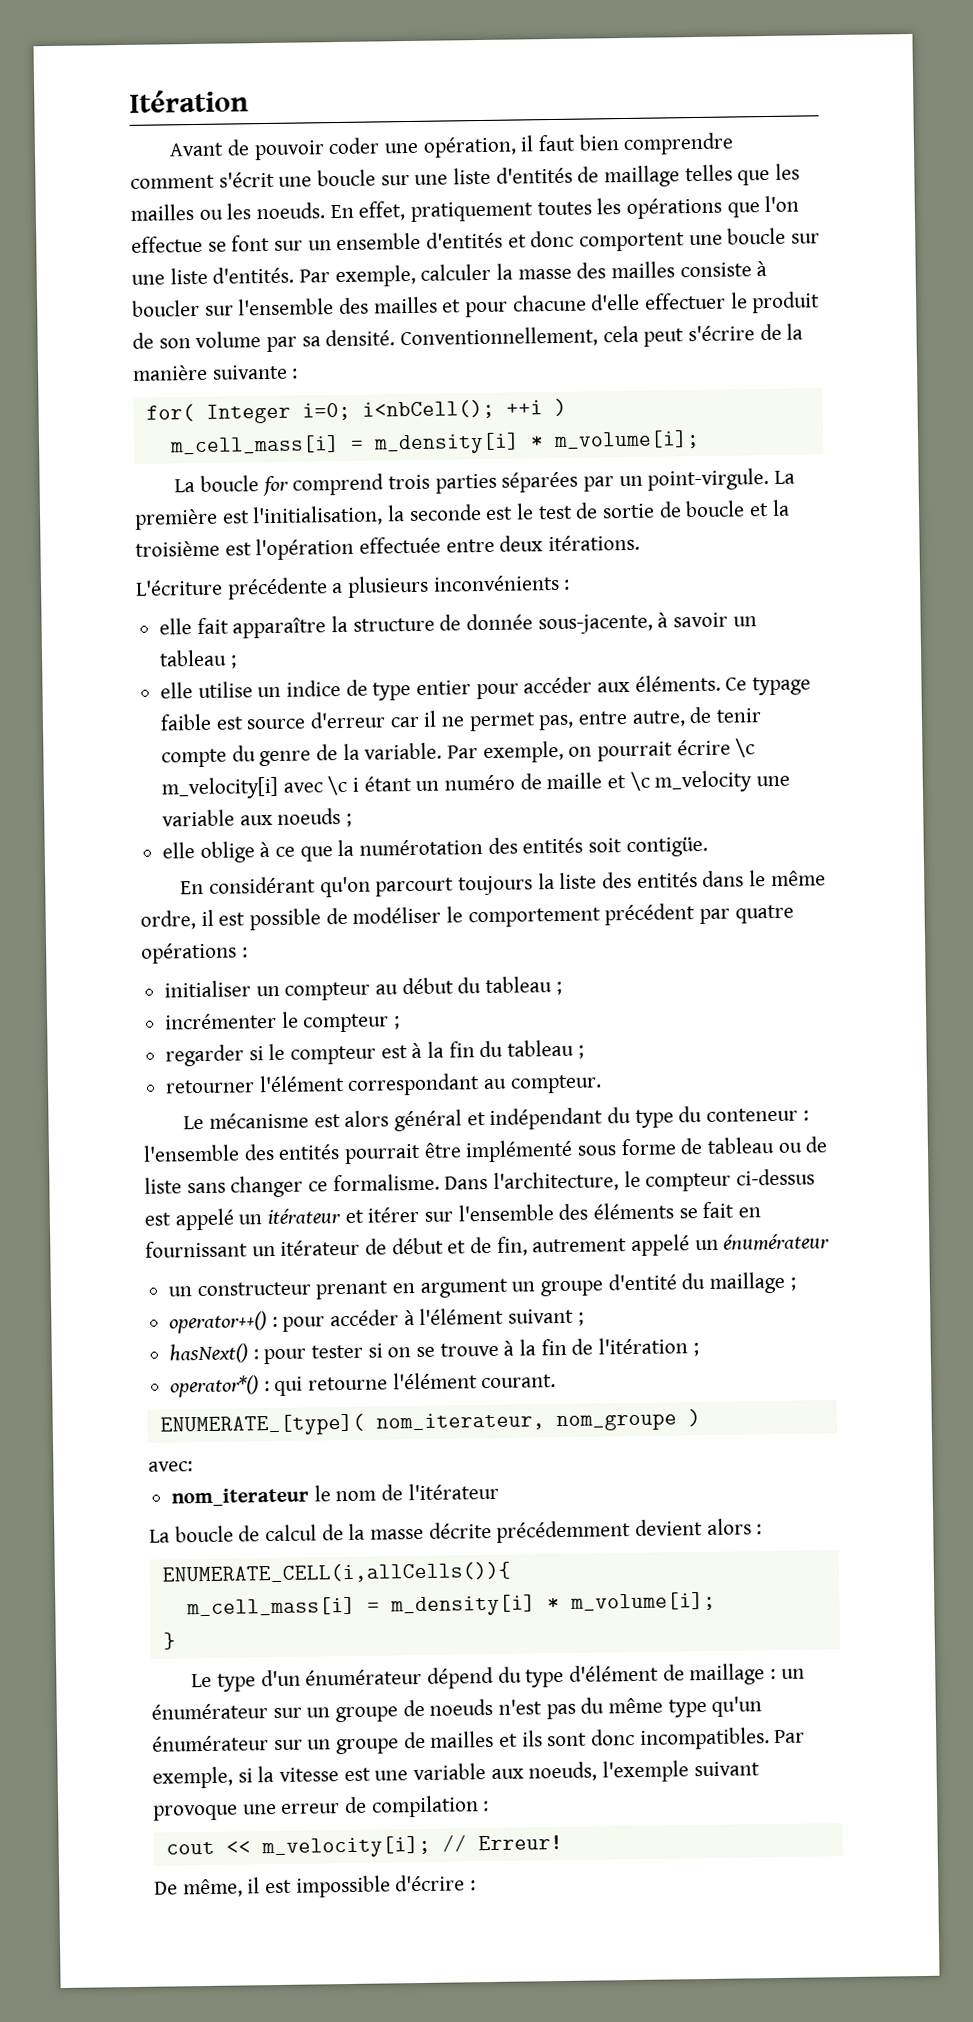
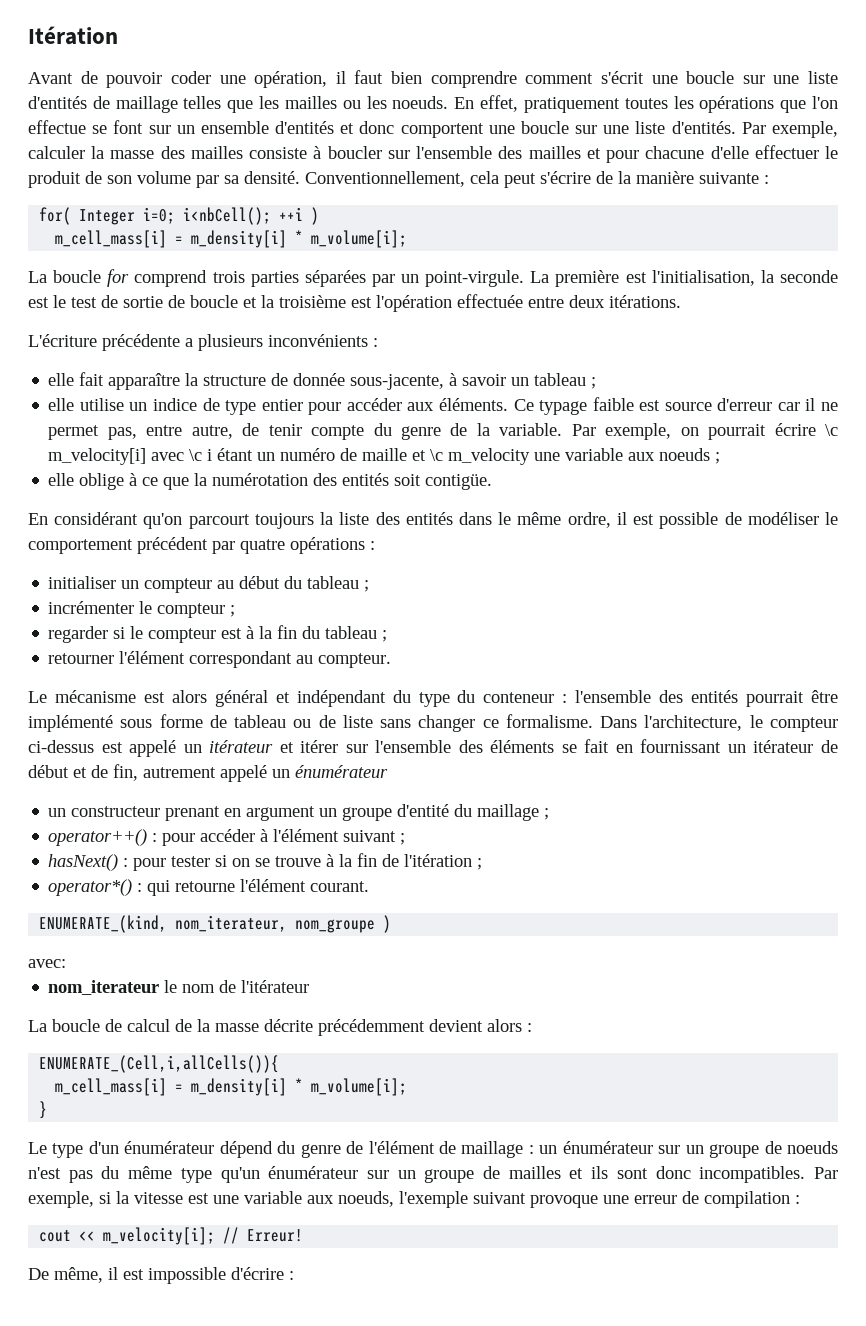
- ENUMERATE_[type]( nom_iterateur, nom_groupe )
+ ENUMERATE_(kind, nom_iterateur, nom_groupe )
- ENUMERATE_CELL(i,allCells()){
+ ENUMERATE_(Cell,i,allCells()){
- Le type d'un énumérateur dépend du type d'élément de maillage : un énumérateur sur un groupe de noeuds n'est pas du même type qu'un énumérateur sur un groupe de mailles et ils sont donc incompatibles.
+ Le type d'un énumérateur dépend du genre de l'élément de maillage : un énumérateur sur un groupe de noeuds n'est pas du même type qu'un énumérateur sur un groupe de mailles et ils sont donc incompatibles.

